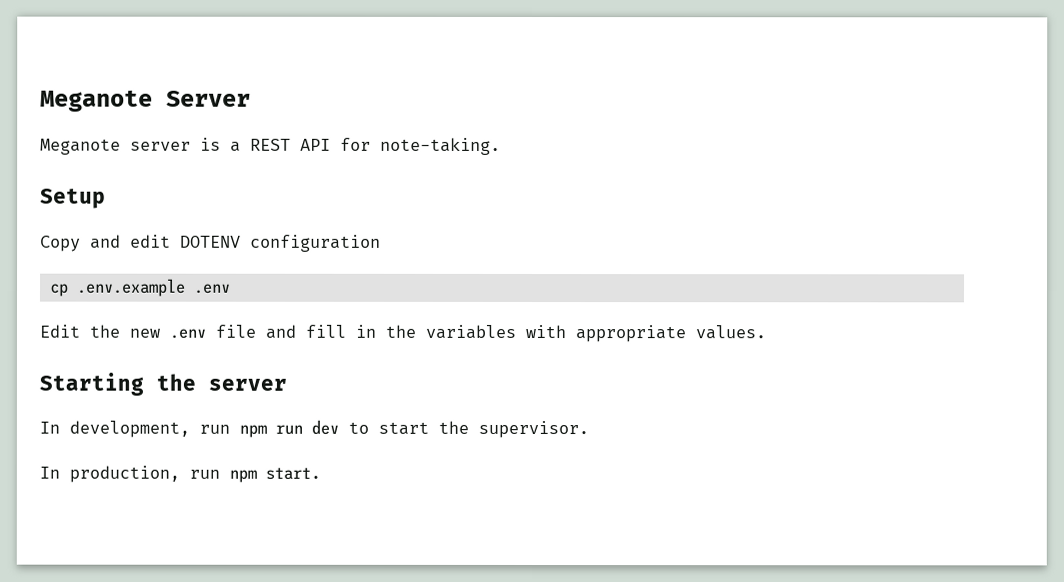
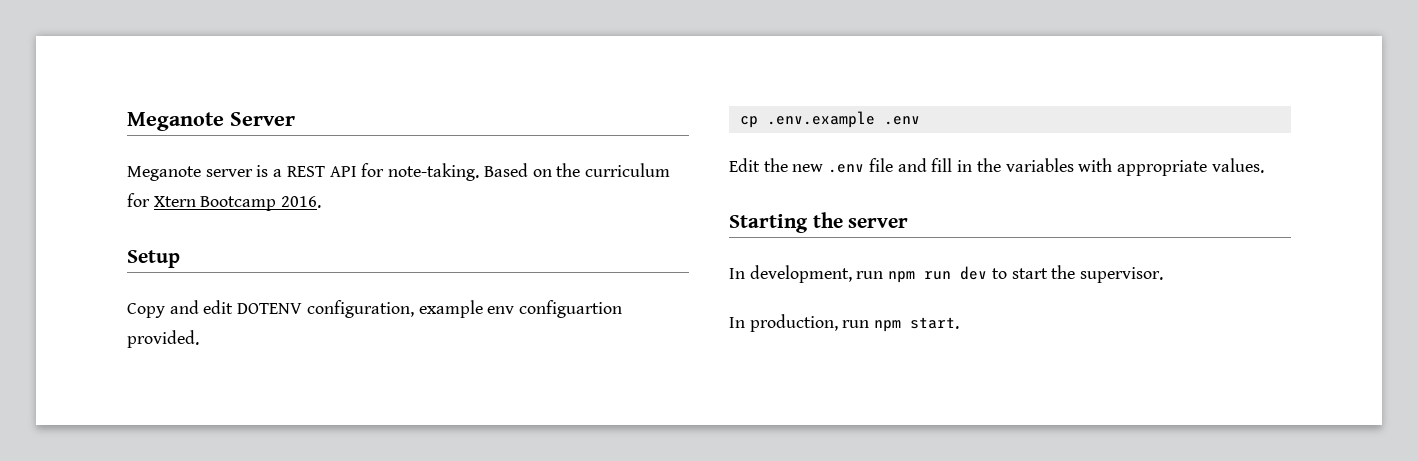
+ Based on the curriculum for Xtern Bootcamp 2016.
- Copy and edit DOTENV configuration
+ Copy and edit DOTENV configuration, example env configuartion provided.

